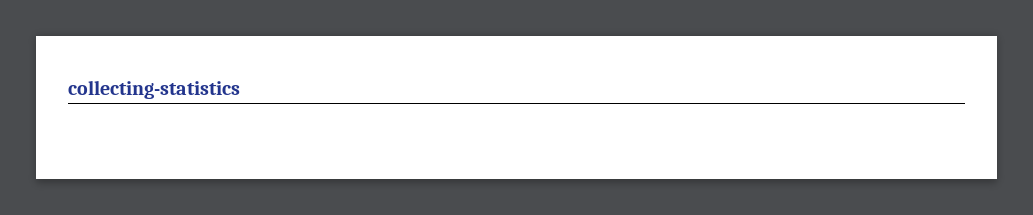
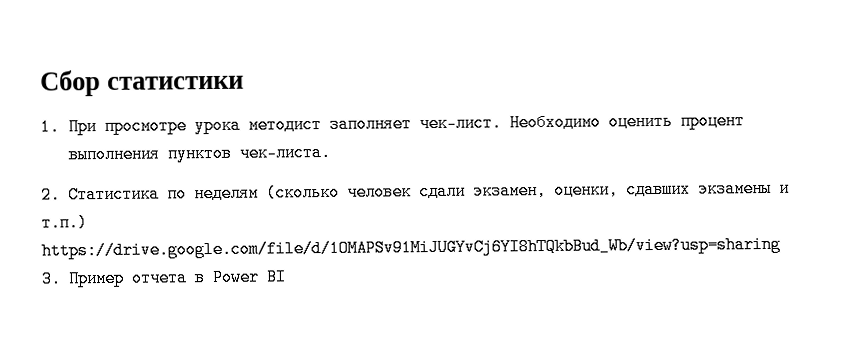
- collecting-statistics
+ Сбор статистики
+ 1. При просмотре урока методист заполняет чек-лист. Необходимо оценить процент выполнения пунктов чек-листа.
+ 2. Статистика по неделям (сколько человек сдали экзамен, оценки, сдавших экзамены и т.п.) https://drive.google.com/file/d/1OMAPSv91MiJUGYvCj6YI8hTQkbBud_Wb/view?usp=sharing
+ 3. Пример отчета в Power BI

